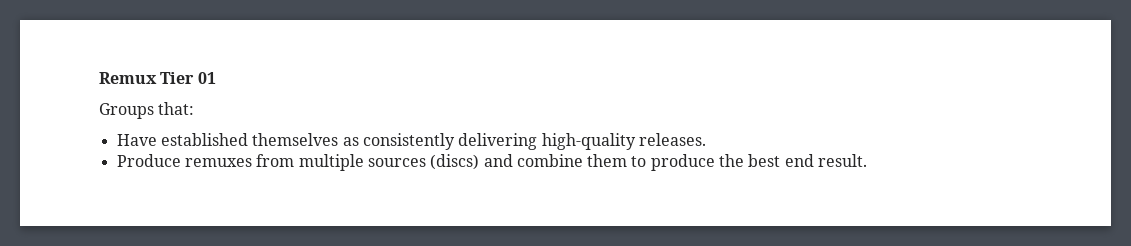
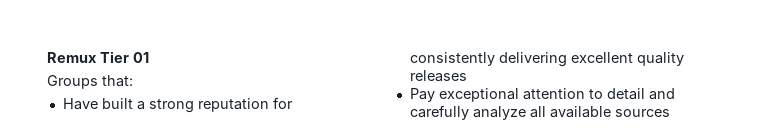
- Have established themselves as consistently delivering high-quality releases.
- Produce remuxes from multiple sources (discs) and combine them to produce the best end result.
+ Have built a strong reputation for consistently delivering excellent quality releases
+ Pay exceptional attention to detail and carefully analyze all available sources

